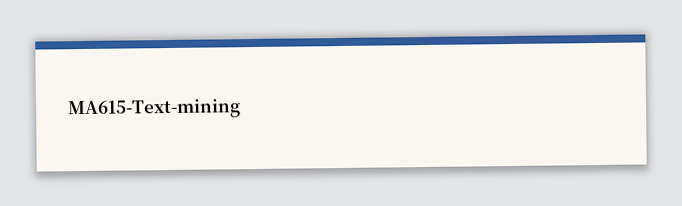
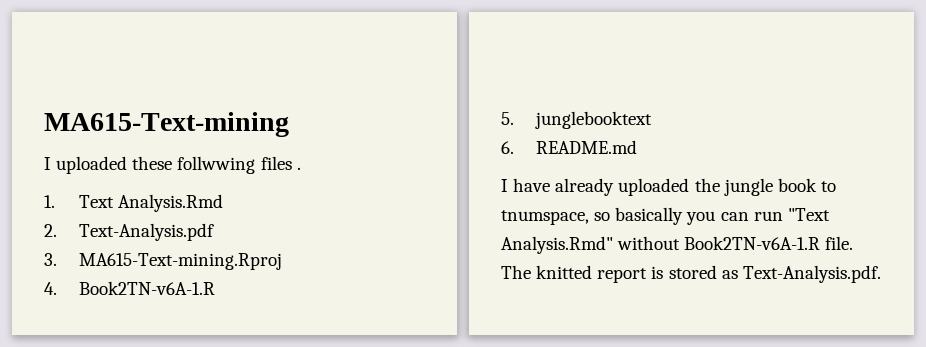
+ I uploaded these follwwing files .
+ 1. Text Analysis.Rmd
+ 2. Text-Analysis.pdf
+ 3. MA615-Text-mining.Rproj
+ 4. Book2TN-v6A-1.R
+ 5. junglebooktext
+ 6. README.md
+ I have already uploaded the jungle book to tnumspace, so basically you can run "Text Analysis.Rmd" without Book2TN-v6A-1.R file. The knitted report is stored as Text-Analysis.pdf.

